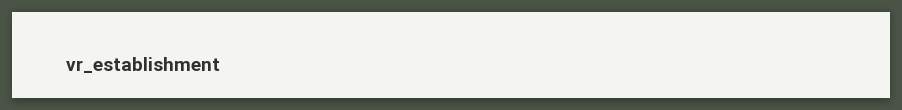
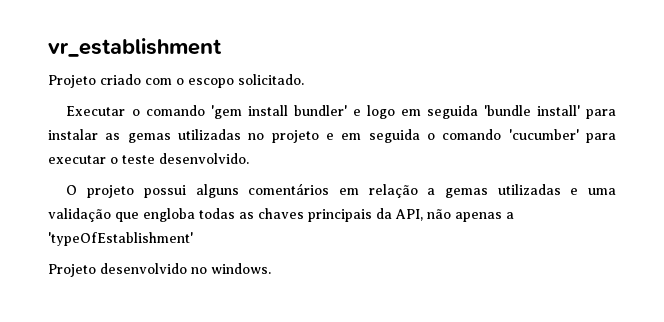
+ Projeto criado com o escopo solicitado.
+ Executar o comando 'gem install bundler' e logo em seguida 'bundle install' para instalar as gemas utilizadas no projeto e em seguida o comando 'cucumber' para executar o teste desenvolvido.
+ O projeto possui alguns comentários em relação a gemas utilizadas e uma validação que engloba todas as chaves principais da API, não apenas a 'typeOfEstablishment'
+ Projeto desenvolvido no windows.

